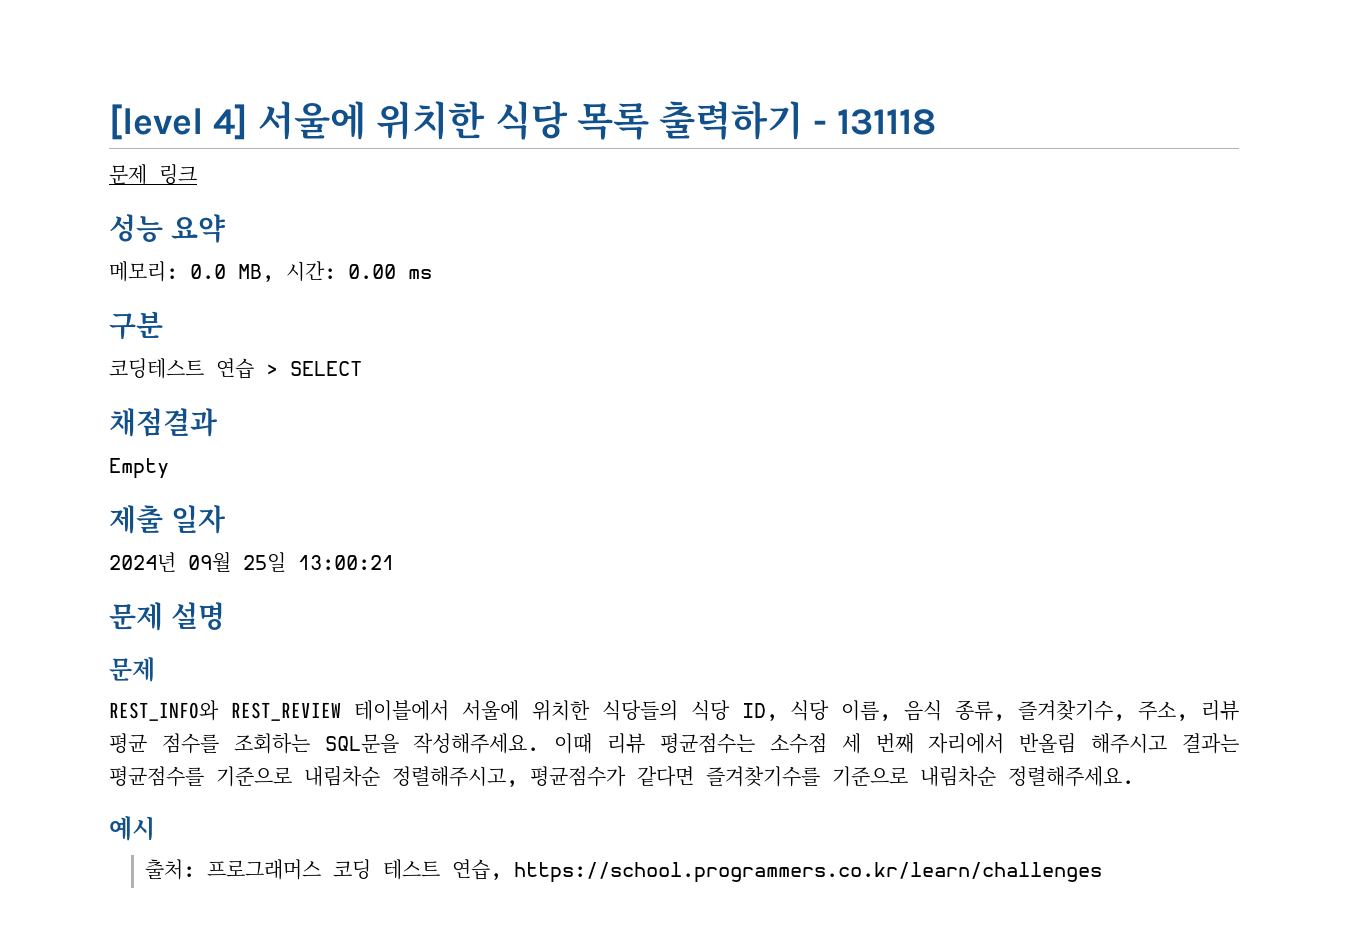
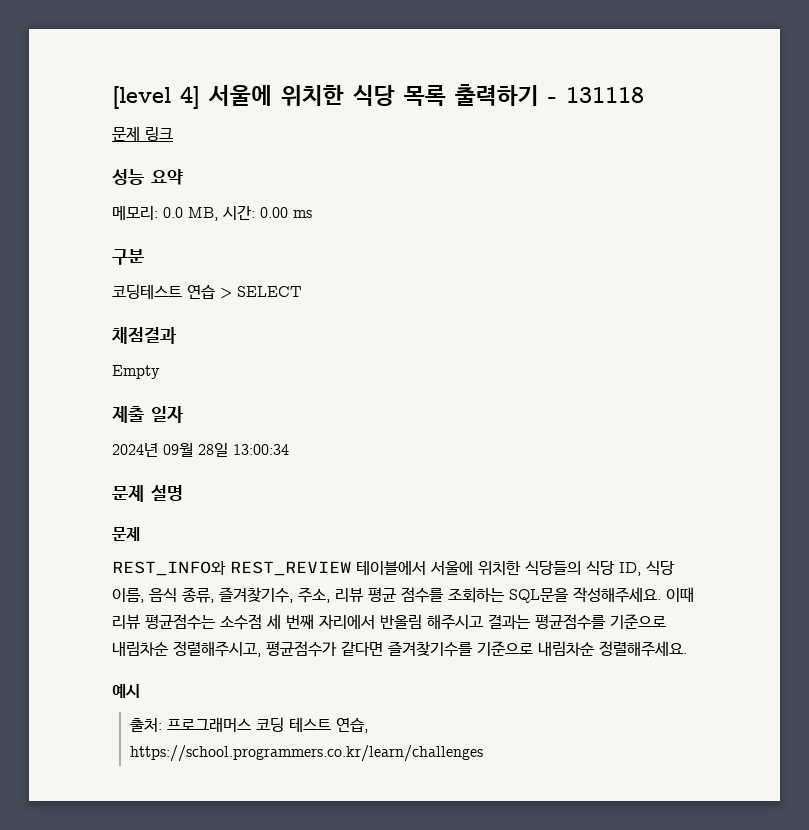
- 2024년 09월 25일 13:00:21
+ 2024년 09월 28일 13:00:34

